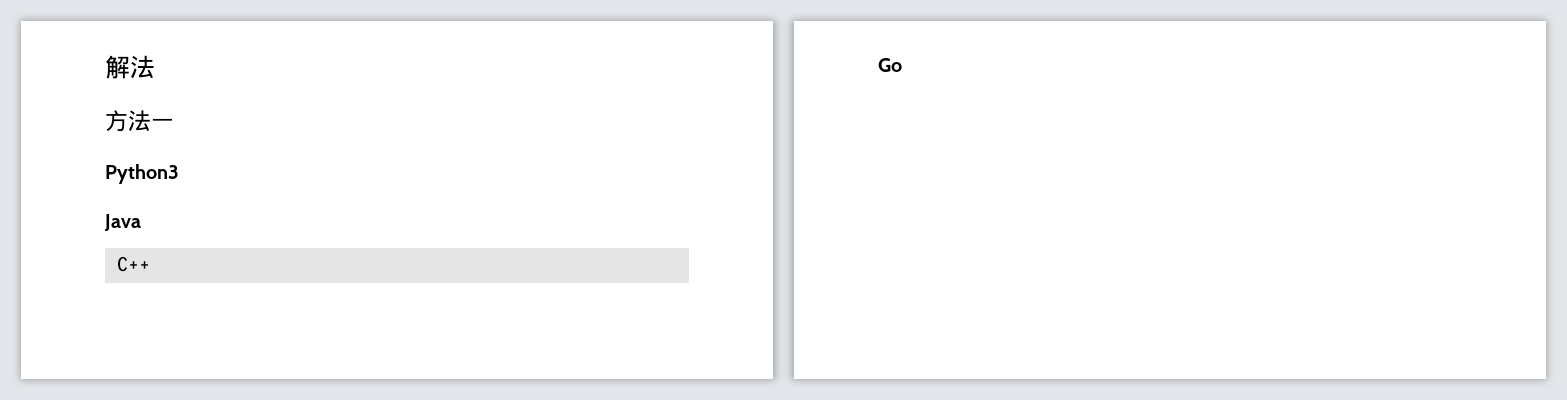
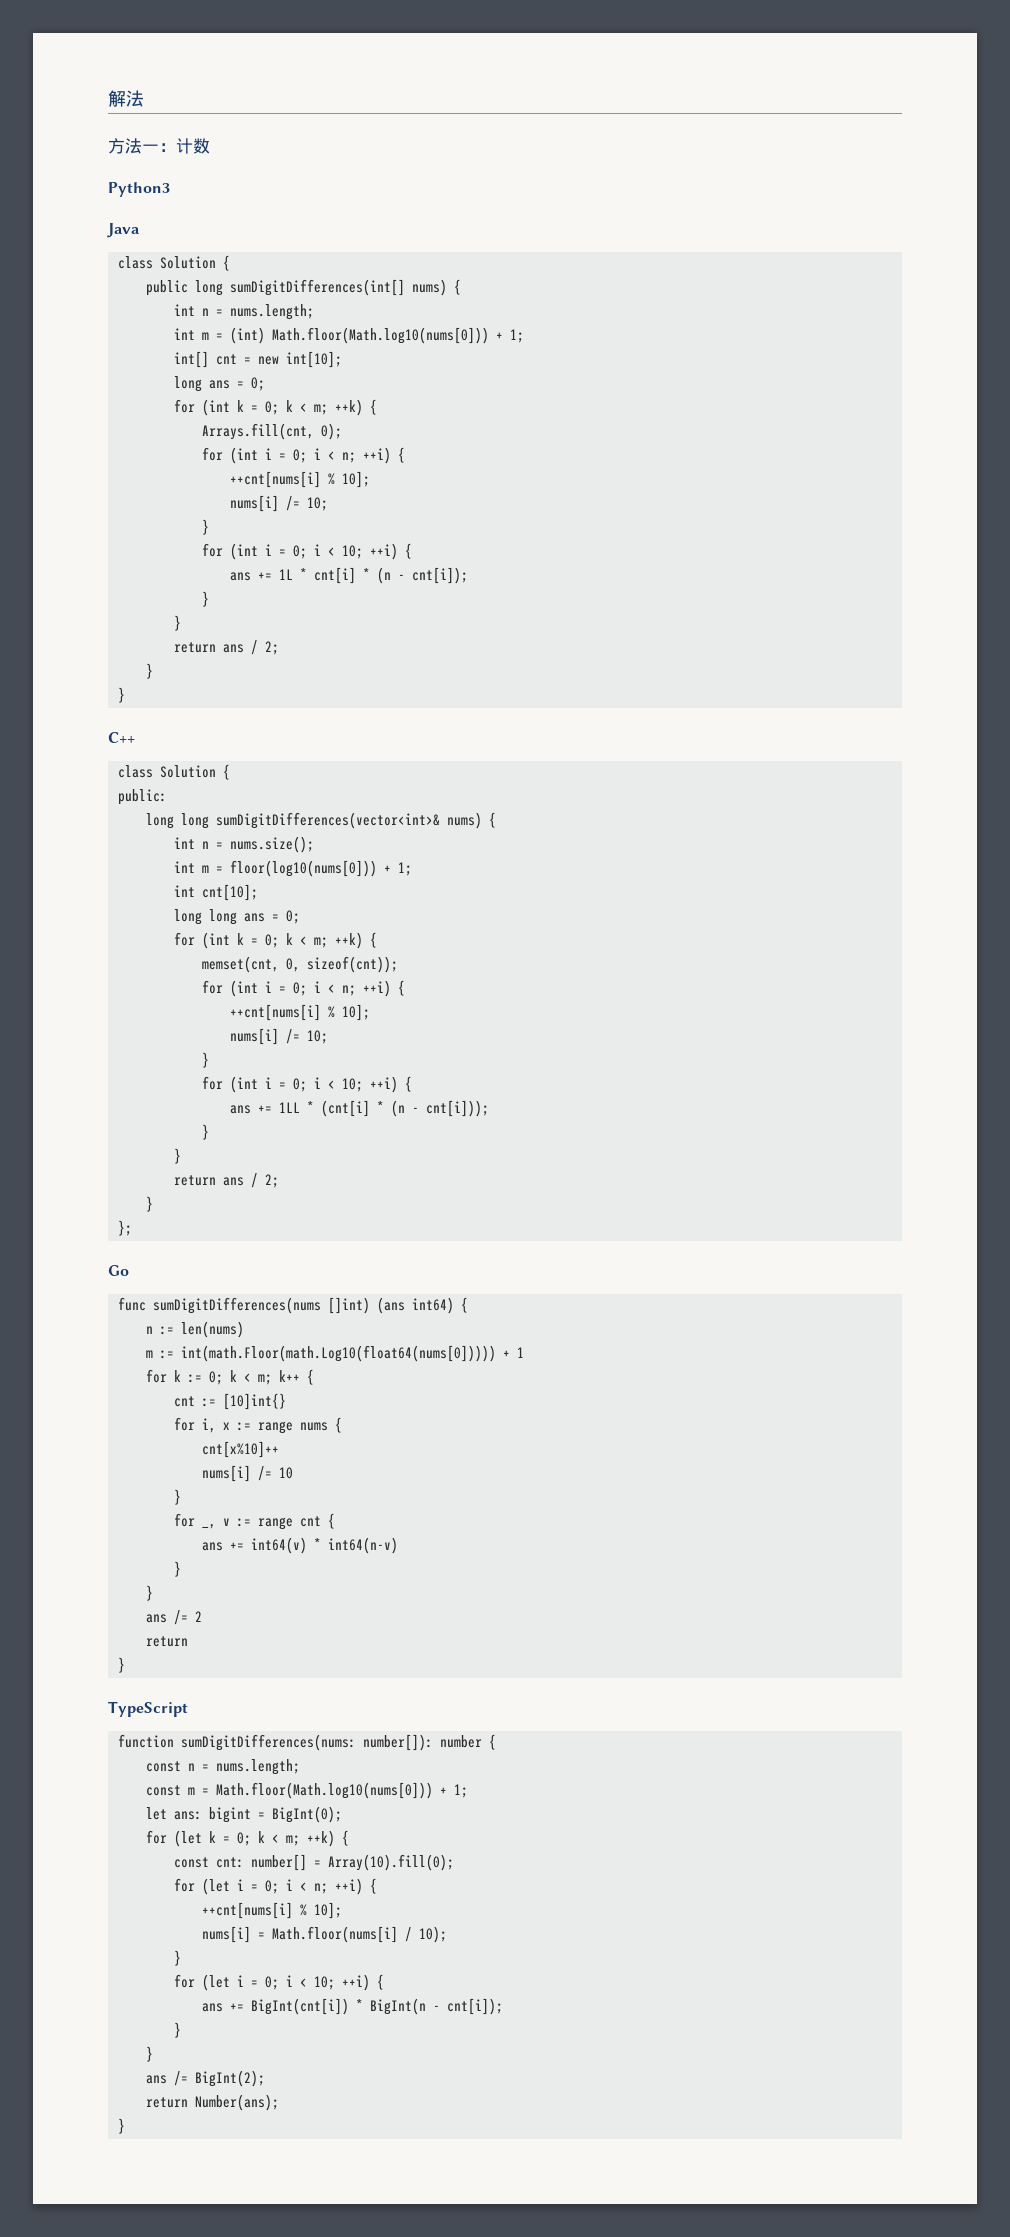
- 方法一
+ 方法一：计数
  Java
+ class Solution {
+ public long sumDigitDifferences(int[] nums) {
+ int n = nums.length;
+ int m = (int) Math.floor(Math.log10(nums[0])) + 1;
+ int[] cnt = new int[10];
+ long ans = 0;
+ for (int k = 0; k < m; ++k) {
+ Arrays.fill(cnt, 0);
+ for (int i = 0; i < n; ++i) {
+ ++cnt[nums[i] % 10];
+ nums[i] /= 10;
+ }
+ for (int i = 0; i < 10; ++i) {
+ ans += 1L * cnt[i] * (n - cnt[i]);
+ }
+ }
+ return ans / 2;
+ }
+ }
  C++
+ class Solution {
+ public:
+ long long sumDigitDifferences(vector<int>& nums) {
+ int n = nums.size();
+ int m = floor(log10(nums[0])) + 1;
+ int cnt[10];
+ long long ans = 0;
+ for (int k = 0; k < m; ++k) {
+ memset(cnt, 0, sizeof(cnt));
+ for (int i = 0; i < n; ++i) {
+ ++cnt[nums[i] % 10];
+ nums[i] /= 10;
+ }
+ for (int i = 0; i < 10; ++i) {
+ ans += 1LL * (cnt[i] * (n - cnt[i]));
+ }
+ }
+ return ans / 2;
+ }
+ };
  Go
+ func sumDigitDifferences(nums []int) (ans int64) {
+ n := len(nums)
+ m := int(math.Floor(math.Log10(float64(nums[0])))) + 1
+ for k := 0; k < m; k++ {
+ cnt := [10]int{}
+ for i, x := range nums {
+ cnt[x%10]++
+ nums[i] /= 10
+ }
+ for _, v := range cnt {
+ ans += int64(v) * int64(n-v)
+ }
+ }
+ ans /= 2
+ return
+ }
+ TypeScript
+ function sumDigitDifferences(nums: number[]): number {
+ const n = nums.length;
+ const m = Math.floor(Math.log10(nums[0])) + 1;
+ let ans: bigint = BigInt(0);
+ for (let k = 0; k < m; ++k) {
+ const cnt: number[] = Array(10).fill(0);
+ for (let i = 0; i < n; ++i) {
+ ++cnt[nums[i] % 10];
+ nums[i] = Math.floor(nums[i] / 10);
+ }
+ for (let i = 0; i < 10; ++i) {
+ ans += BigInt(cnt[i]) * BigInt(n - cnt[i]);
+ }
+ }
+ ans /= BigInt(2);
+ return Number(ans);
+ }

